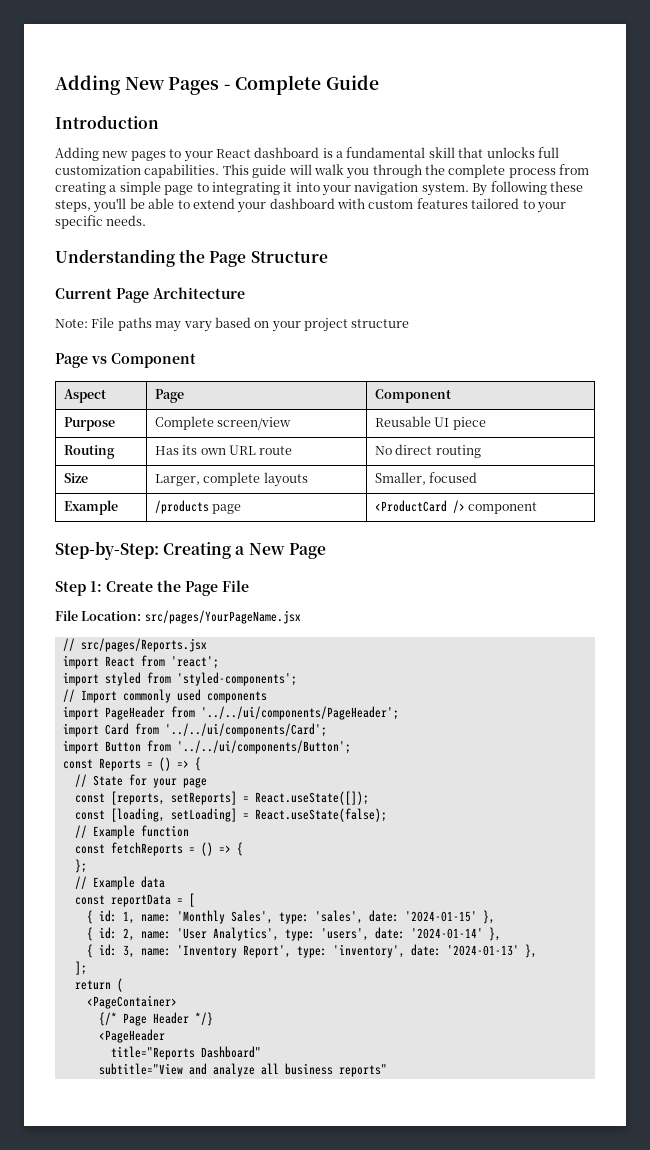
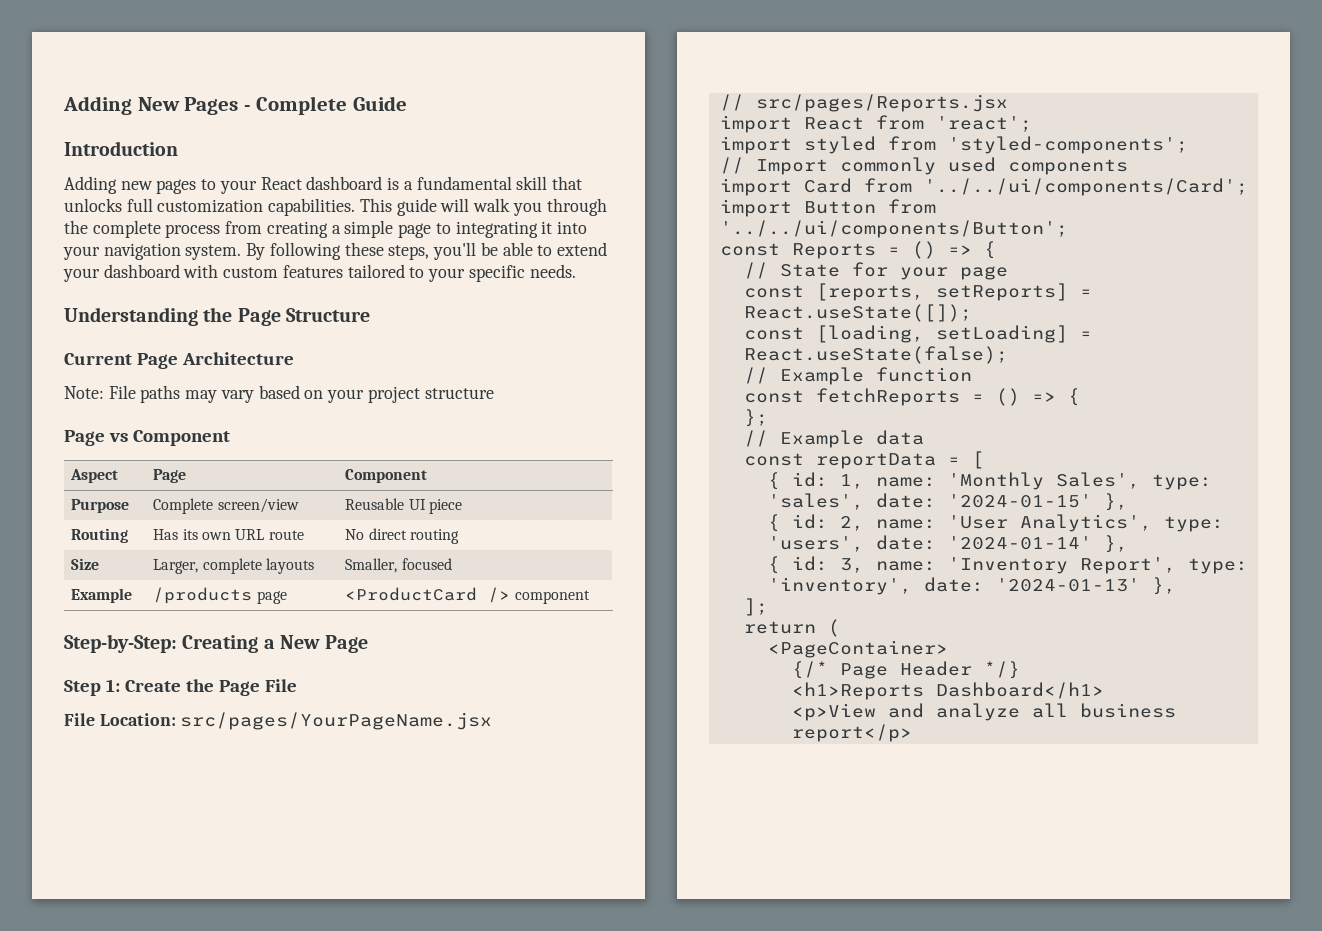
- import PageHeader from '../../ui/components/PageHeader';
- <PageHeader
- title="Reports Dashboard"
- subtitle="View and analyze all business reports"
+ <h1>Reports Dashboard</h1>
+ <p>View and analyze all business report</p>

